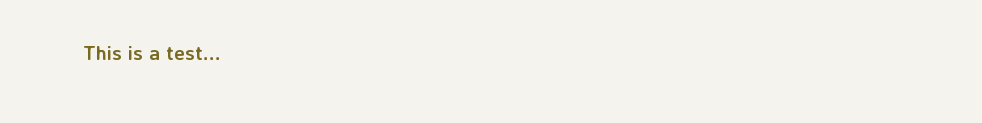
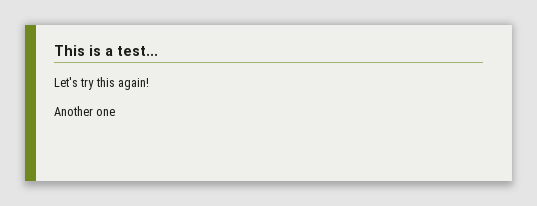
+ Let's try this again!
+ Another one

